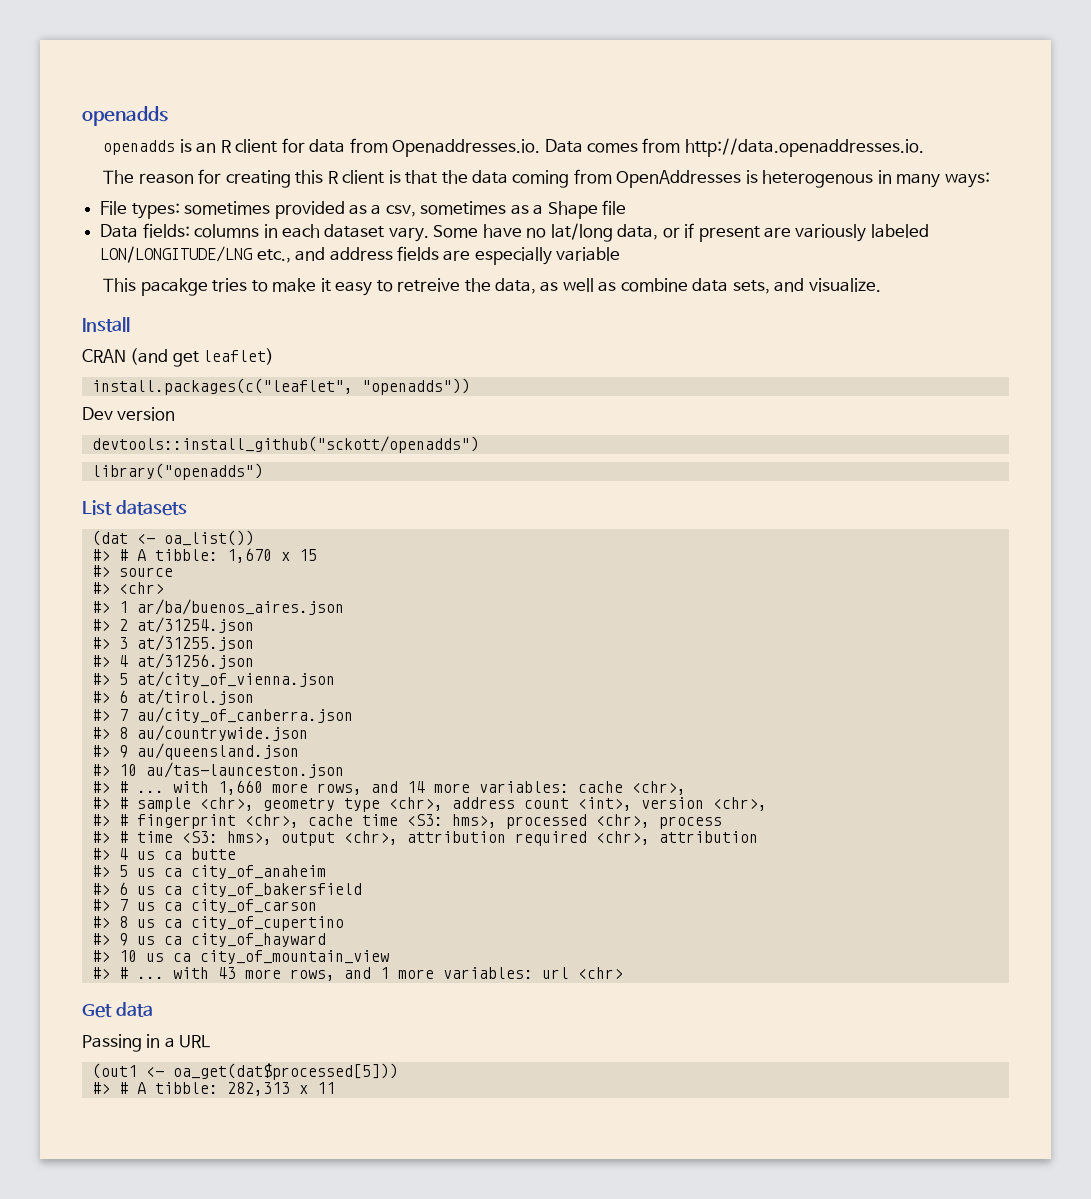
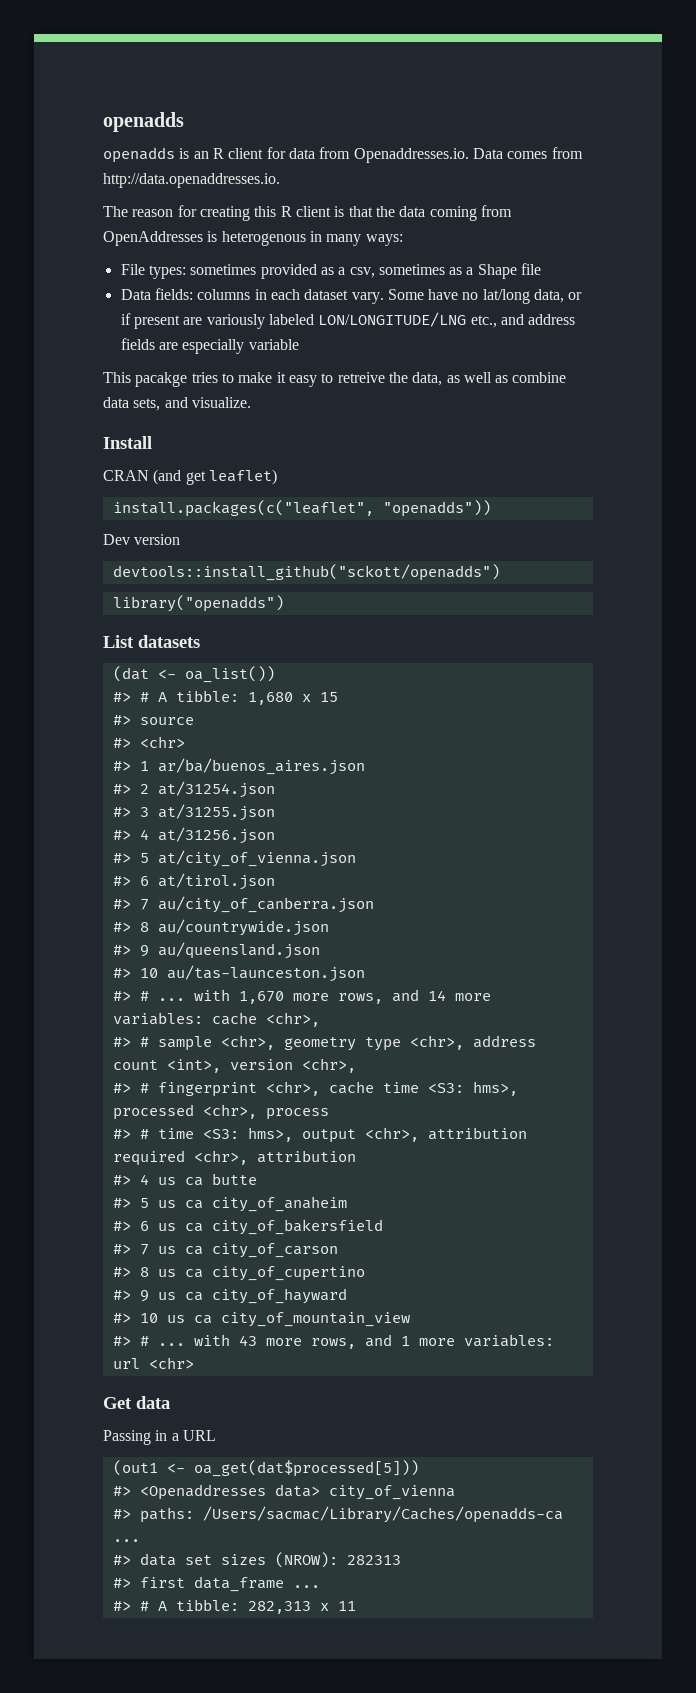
- #> # A tibble: 1,670 x 15
+ #> # A tibble: 1,680 x 15
- #> # ... with 1,660 more rows, and 14 more variables: cache <chr>,
+ #> # ... with 1,670 more rows, and 14 more variables: cache <chr>,
+ #> <Openaddresses data> city_of_vienna
+ #> paths: /Users/sacmac/Library/Caches/openadds-ca ...
+ #> data set sizes (NROW): 282313
+ #> first data_frame ...

